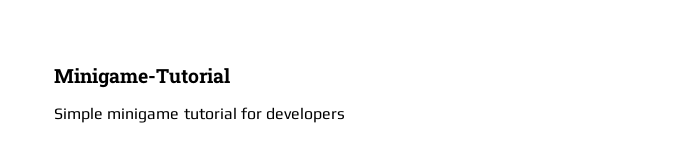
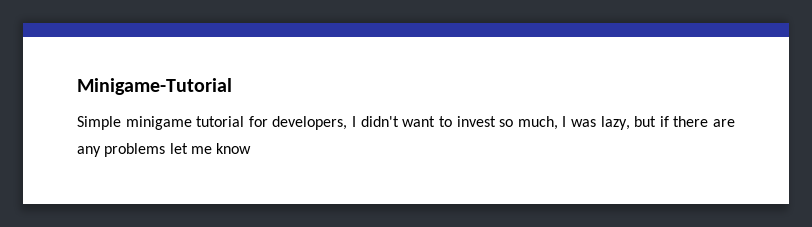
- Simple minigame tutorial for developers
+ Simple minigame tutorial for developers, I didn't want to invest so much, I was lazy, but if there are any problems let me know

